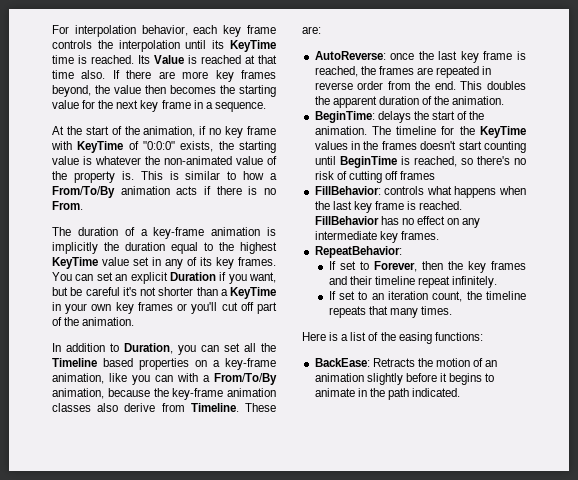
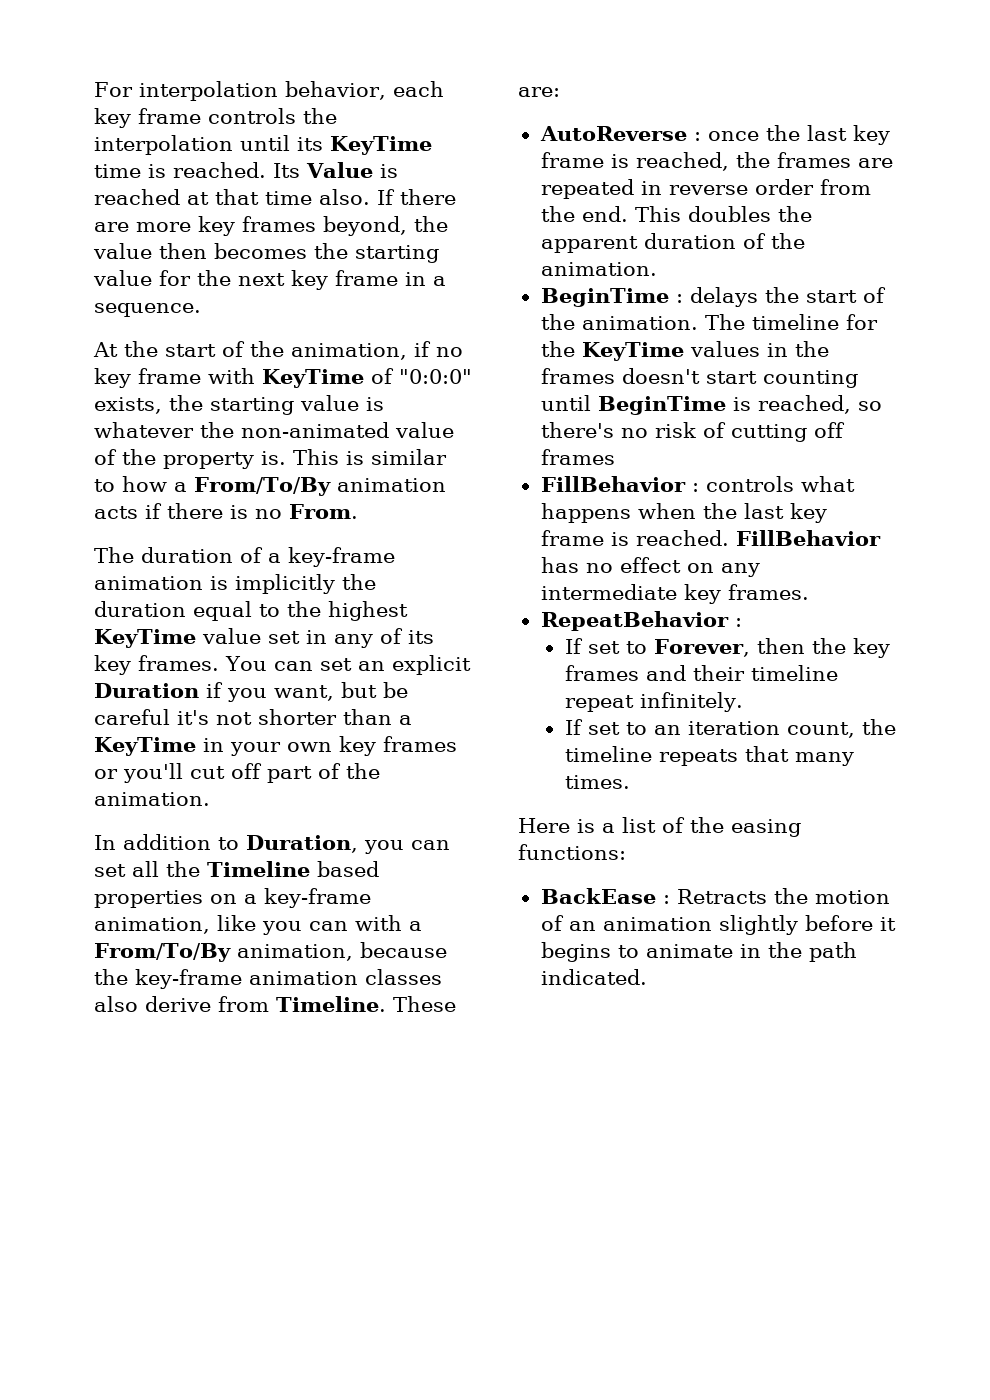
- AutoReverse: once the last key frame is reached, the frames are repeated in reverse order from the end.
+ AutoReverse : once the last key frame is reached, the frames are repeated in reverse order from the end.
- BeginTime: delays the start of the animation.
+ BeginTime : delays the start of the animation.
- FillBehavior: controls what happens when the last key frame is reached.
+ FillBehavior : controls what happens when the last key frame is reached.
- RepeatBehavior:
+ RepeatBehavior :
- BackEase: Retracts the motion of an animation slightly before it begins to animate in the path indicated.
+ BackEase : Retracts the motion of an animation slightly before it begins to animate in the path indicated.

